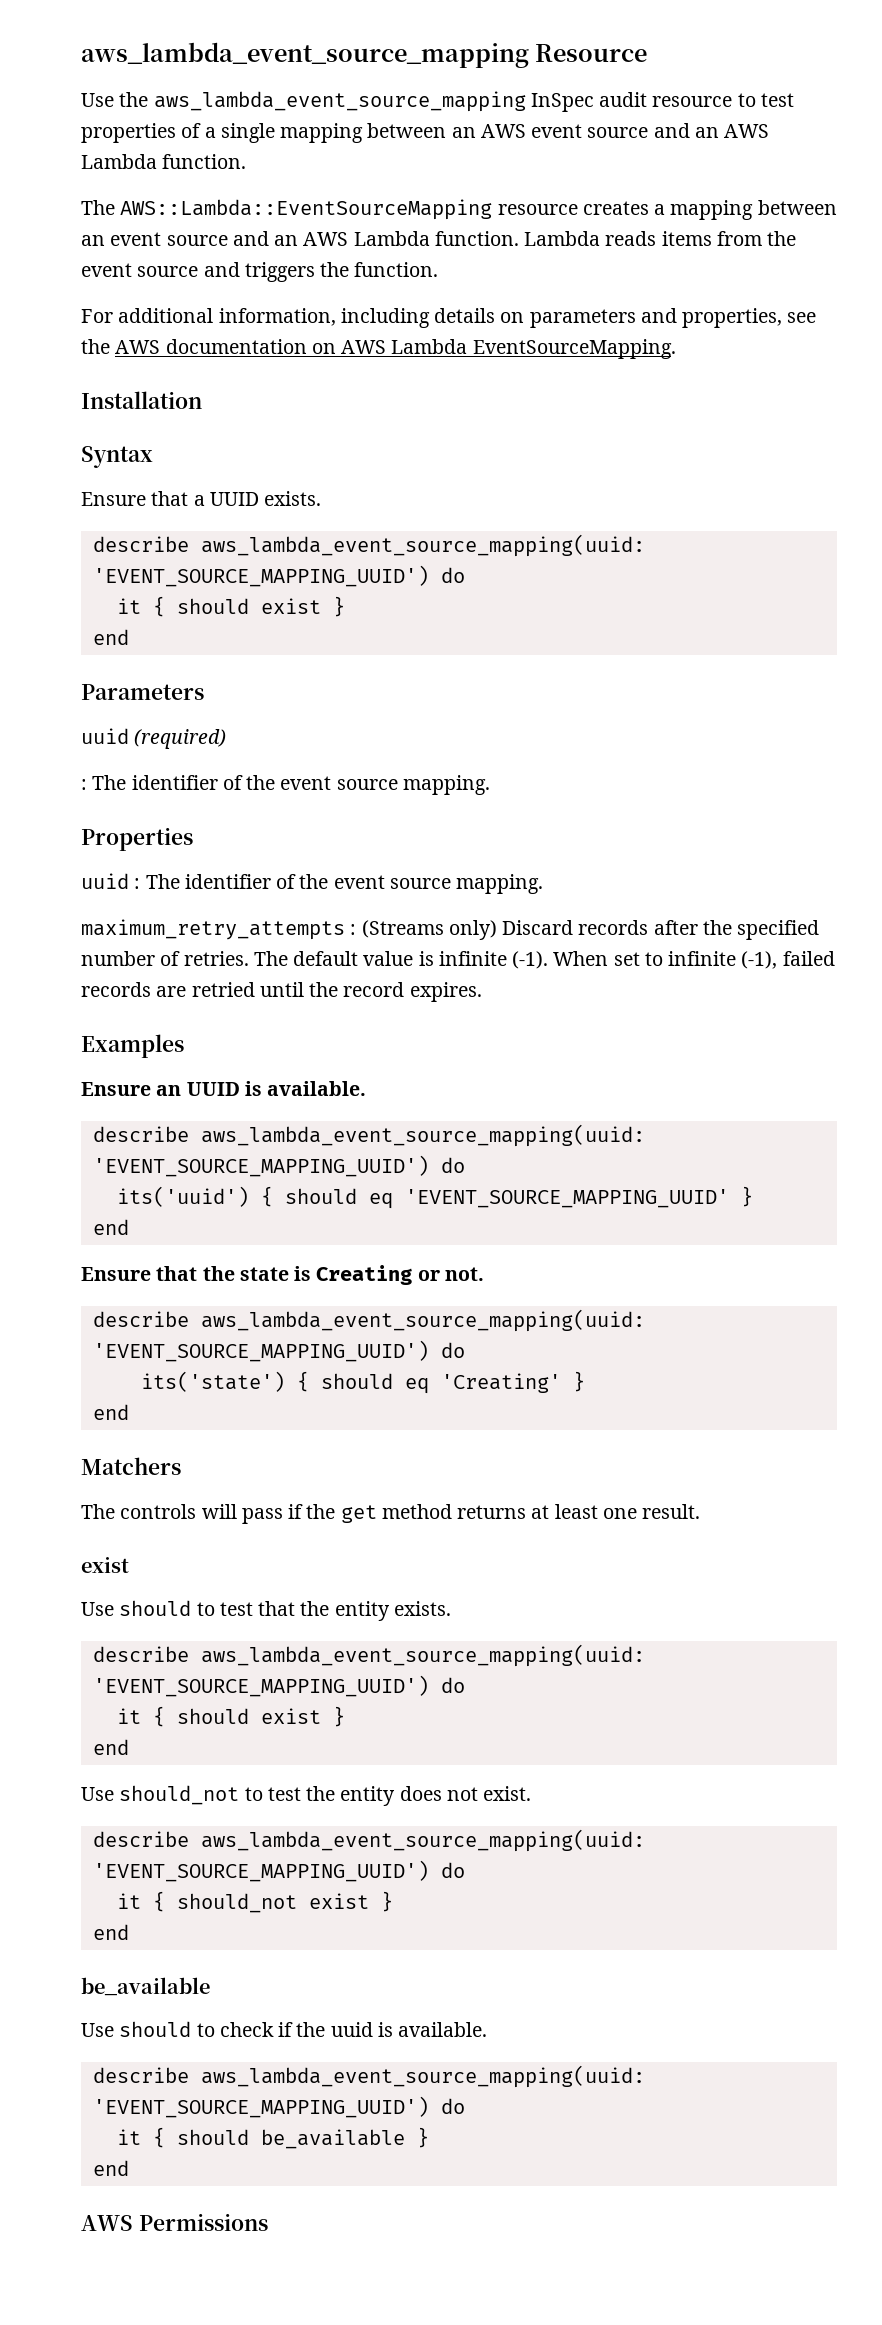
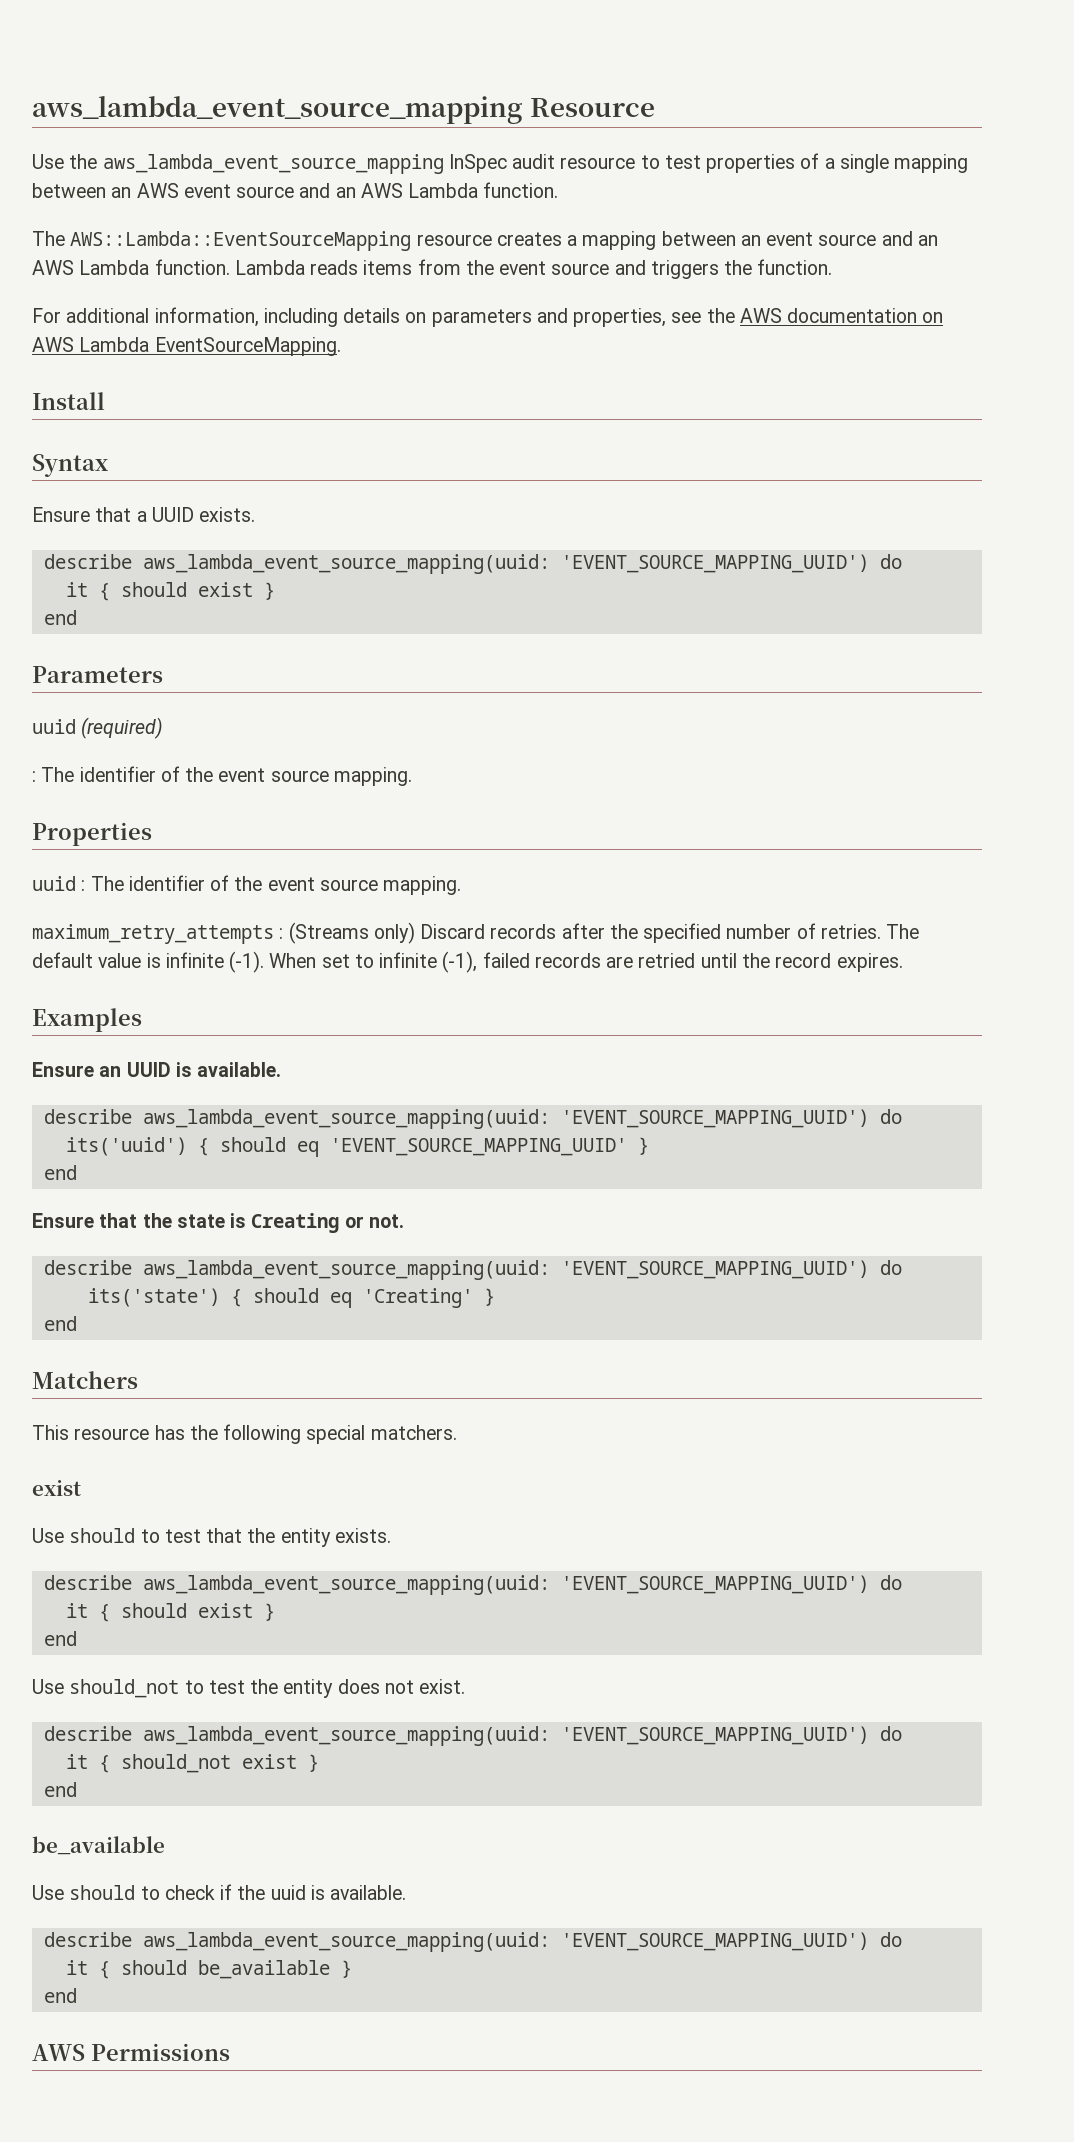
- Installation
+ Install
- The controls will pass if the get method returns at least one result.
+ This resource has the following special matchers.

